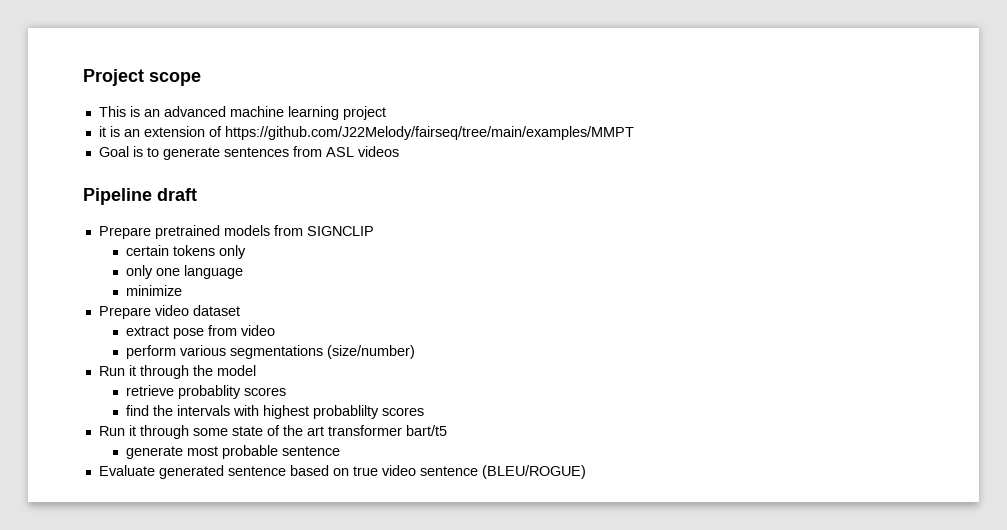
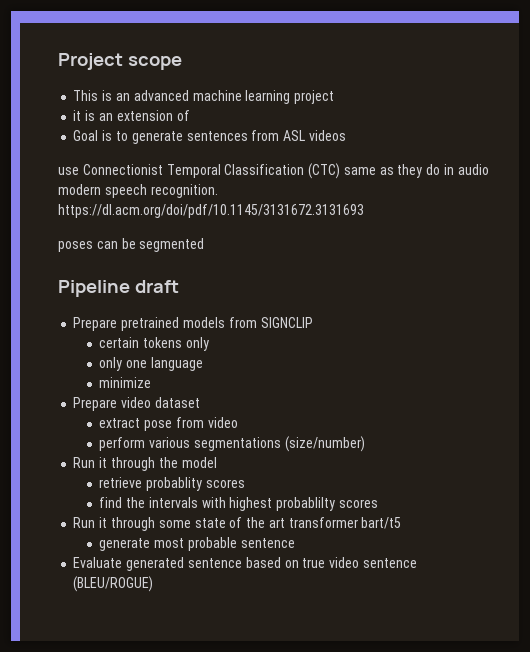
- it is an extension of https://github.com/J22Melody/fairseq/tree/main/examples/MMPT
+ it is an extension of
+ use Connectionist Temporal Classification (CTC) same as they do in audio modern speech recognition. https://dl.acm.org/doi/pdf/10.1145/3131672.3131693
+ poses can be segmented

